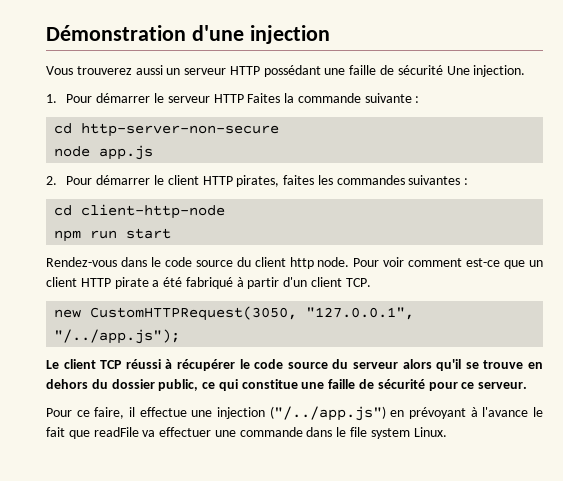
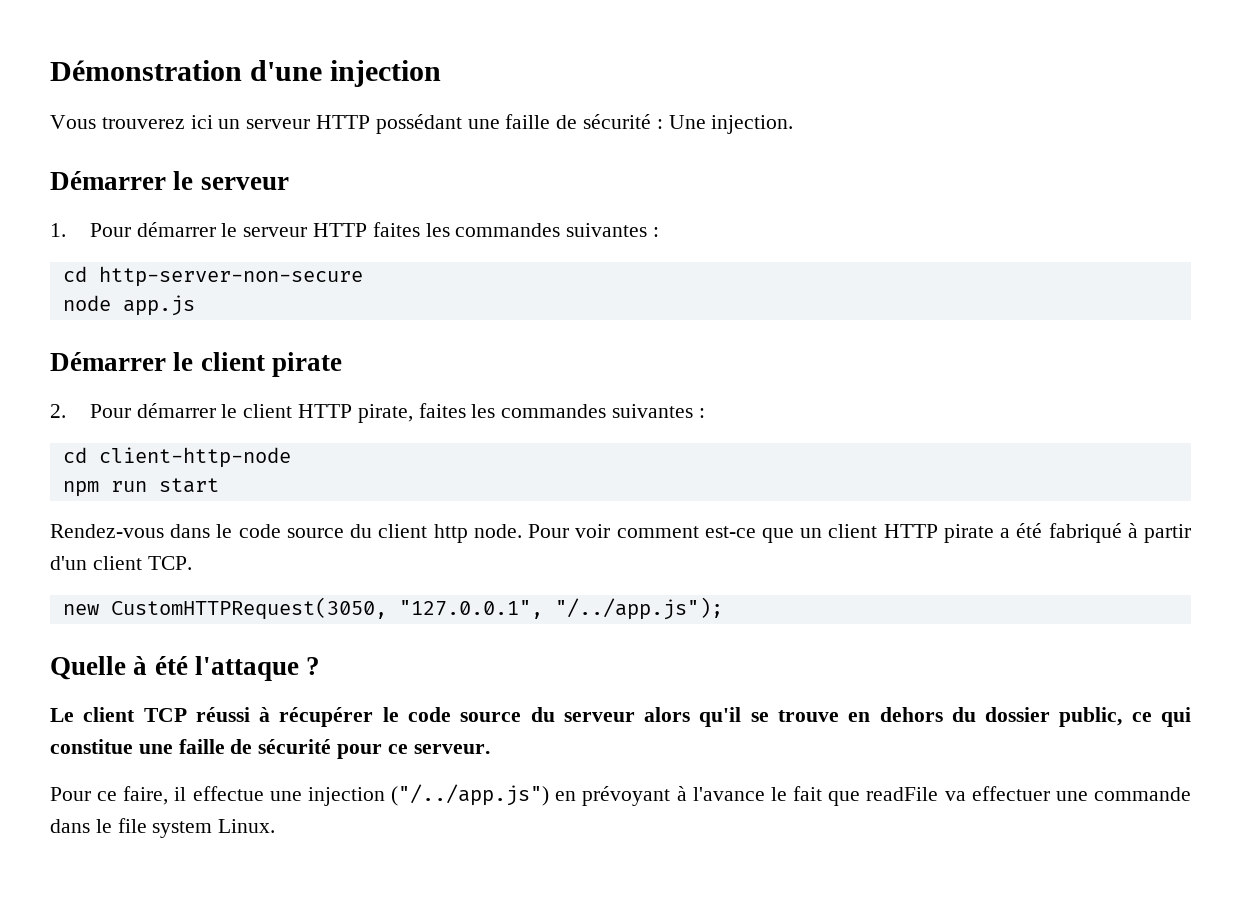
- Vous trouverez aussi un serveur HTTP possédant une faille de sécurité Une injection.
+ Vous trouverez ici un serveur HTTP possédant une faille de sécurité : Une injection.
+ Démarrer le serveur
- 1. Pour démarrer le serveur HTTP Faites la commande suivante :
+ 1. Pour démarrer le serveur HTTP faites les commandes suivantes :
+ Démarrer le client pirate
- 2. Pour démarrer le client HTTP pirates, faites les commandes suivantes :
+ 2. Pour démarrer le client HTTP pirate, faites les commandes suivantes :
+ Quelle à été l'attaque ?

